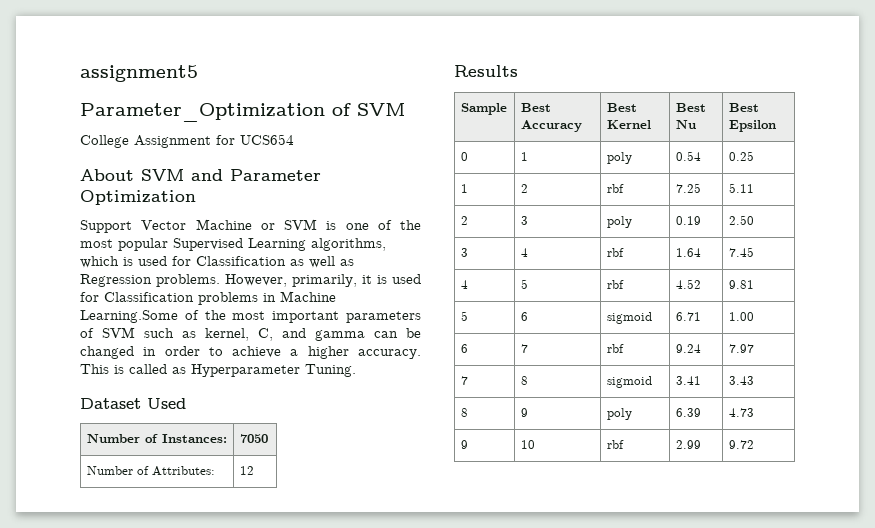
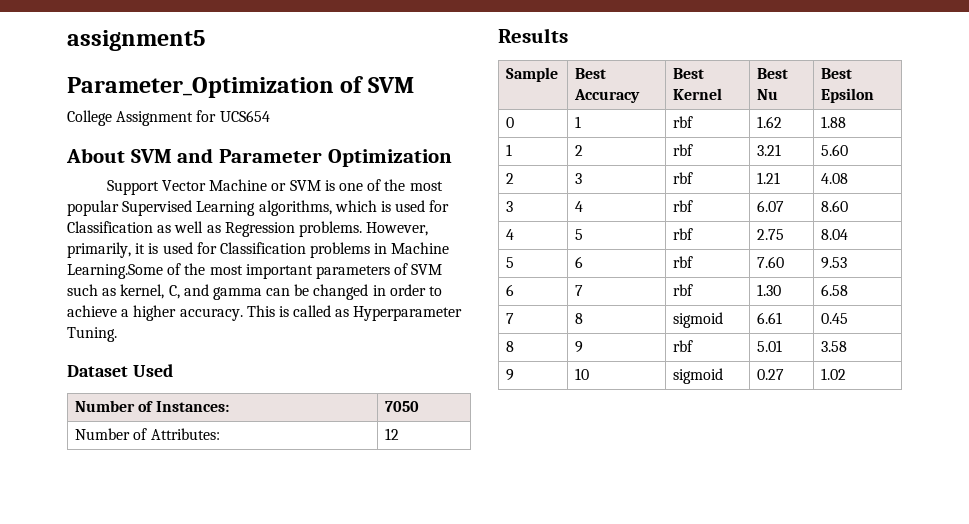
- 0 | 1 | poly | 0.54 | 0.25
+ 0 | 1 | rbf | 1.62 | 1.88
- 1 | 2 | rbf | 7.25 | 5.11
+ 1 | 2 | rbf | 3.21 | 5.60
- 2 | 3 | poly | 0.19 | 2.50
+ 2 | 3 | rbf | 1.21 | 4.08
- 3 | 4 | rbf | 1.64 | 7.45
+ 3 | 4 | rbf | 6.07 | 8.60
- 4 | 5 | rbf | 4.52 | 9.81
+ 4 | 5 | rbf | 2.75 | 8.04
- 5 | 6 | sigmoid | 6.71 | 1.00
+ 5 | 6 | rbf | 7.60 | 9.53
- 6 | 7 | rbf | 9.24 | 7.97
+ 6 | 7 | rbf | 1.30 | 6.58
- 7 | 8 | sigmoid | 3.41 | 3.43
+ 7 | 8 | sigmoid | 6.61 | 0.45
- 8 | 9 | poly | 6.39 | 4.73
+ 8 | 9 | rbf | 5.01 | 3.58
- 9 | 10 | rbf | 2.99 | 9.72
+ 9 | 10 | sigmoid | 0.27 | 1.02

